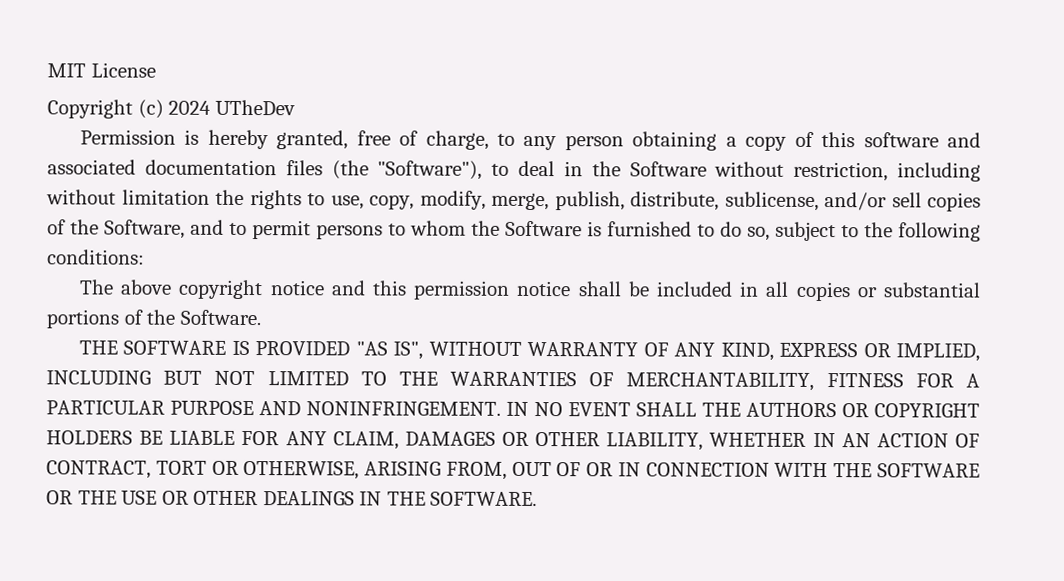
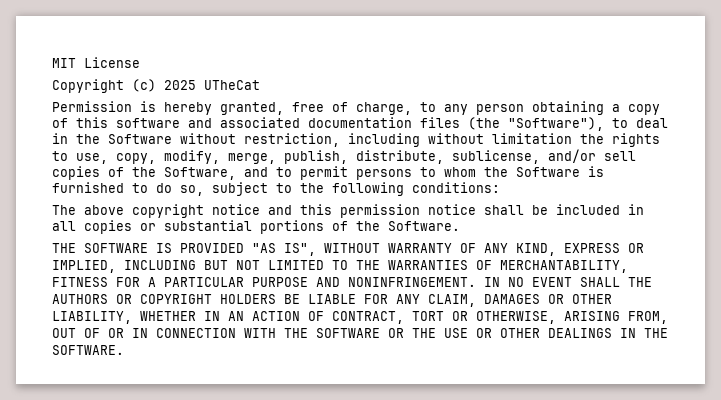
- Copyright (c) 2024 UTheDev
+ Copyright (c) 2025 UTheCat

